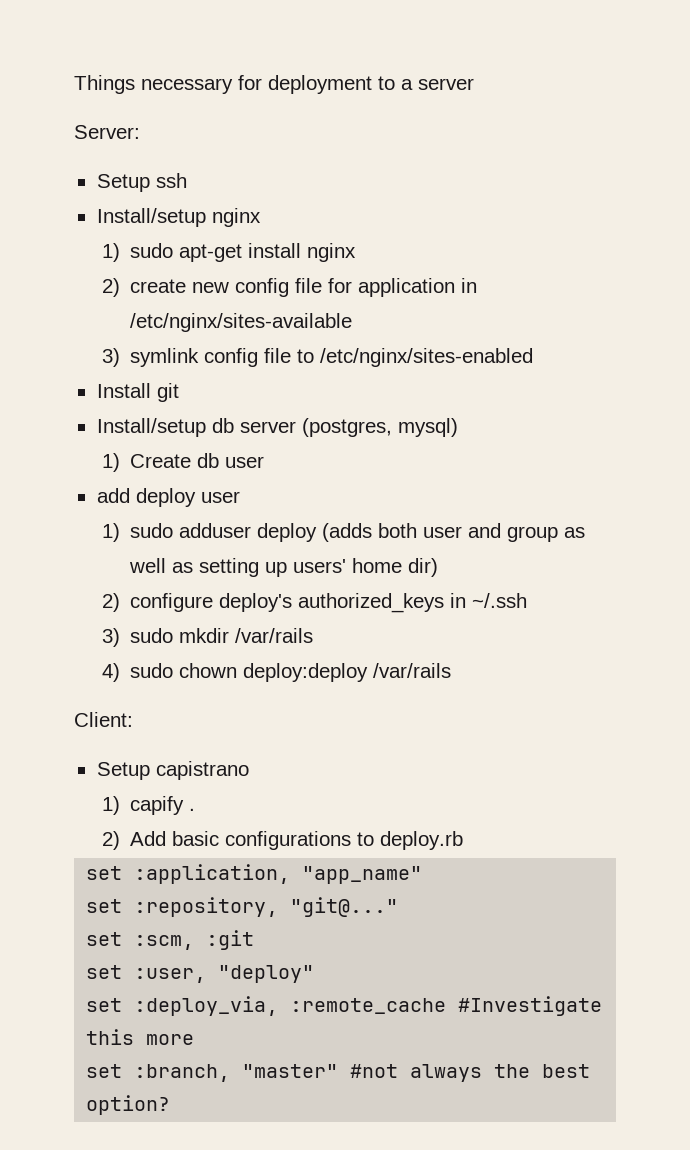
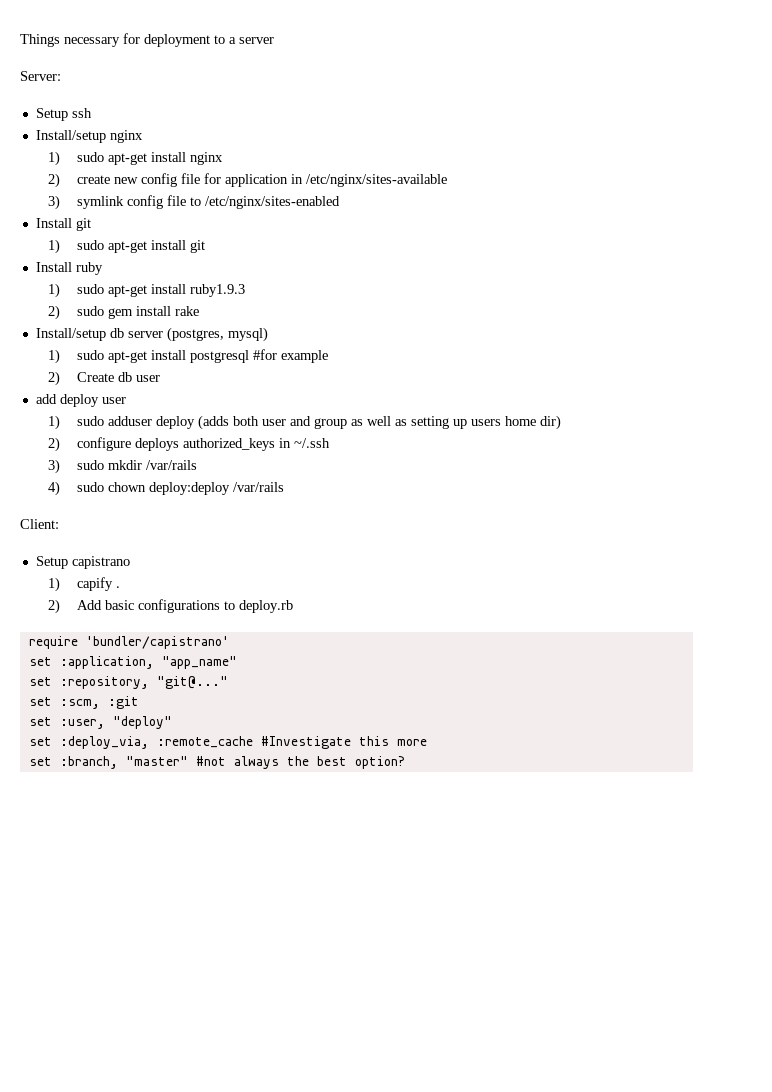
+ 1) sudo apt-get install git
+ Install ruby
+ 1) sudo apt-get install ruby1.9.3
+ 2) sudo gem install rake
- 1) Create db user
+ 1) sudo apt-get install postgresql #for example
+ 2) Create db user
- 1) sudo adduser deploy (adds both user and group as well as setting up users' home dir)
+ 1) sudo adduser deploy (adds both user and group as well as setting up users home dir)
- 2) configure deploy's authorized_keys in ~/.ssh
+ 2) configure deploys authorized_keys in ~/.ssh
+ require 'bundler/capistrano'

